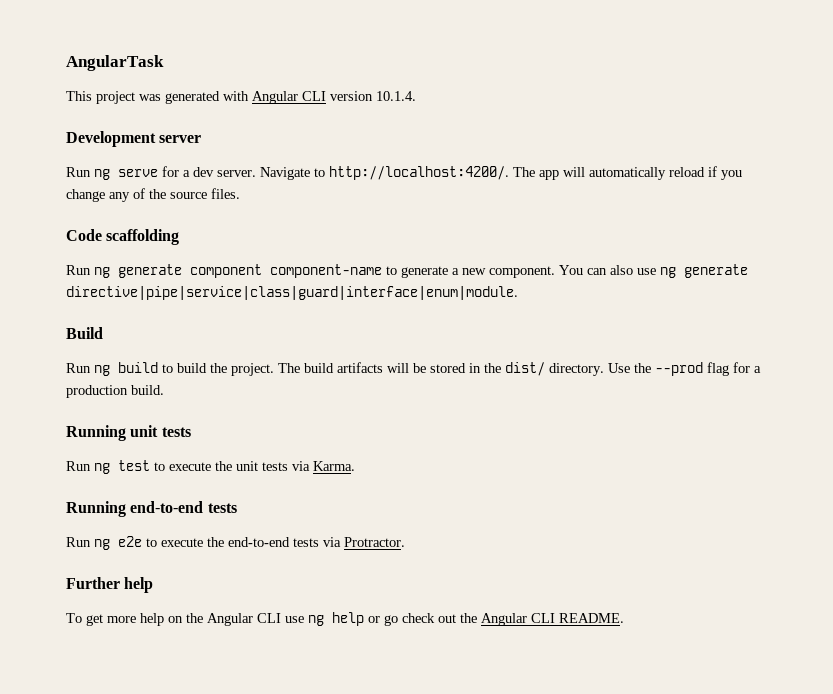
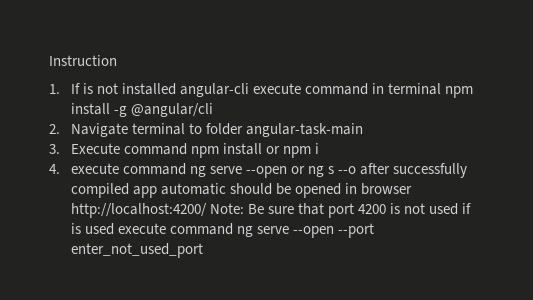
- AngularTask
- This project was generated with Angular CLI version 10.1.4.
- Development server
- Run ng serve for a dev server. Navigate to http://localhost:4200/. The app will automatically reload if you change any of the source files.
- Code scaffolding
- Run ng generate component component-name to generate a new component. You can also use ng generate directive|pipe|service|class|guard|interface|enum|module.
- Build
- Run ng build to build the project. The build artifacts will be stored in the dist/ directory. Use the --prod flag for a production build.
- Running unit tests
- Run ng test to execute the unit tests via Karma.
- Running end-to-end tests
- Run ng e2e to execute the end-to-end tests via Protractor.
- Further help
- To get more help on the Angular CLI use ng help or go check out the Angular CLI README.
+ Instruction
+ 1. If is not installed angular-cli execute command in terminal npm install -g @angular/cli
+ 2. Navigate terminal to folder angular-task-main
+ 3. Execute command npm install or npm i
+ 4. execute command ng serve --open or ng s --o after successfully compiled app automatic should be opened in browser http://localhost:4200/ Note: Be sure that port 4200 is not used if is used execute command ng serve --open --port enter_not_used_port

